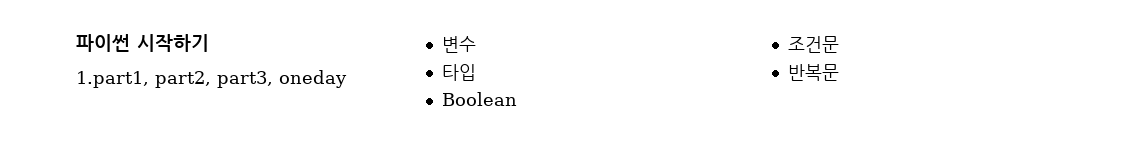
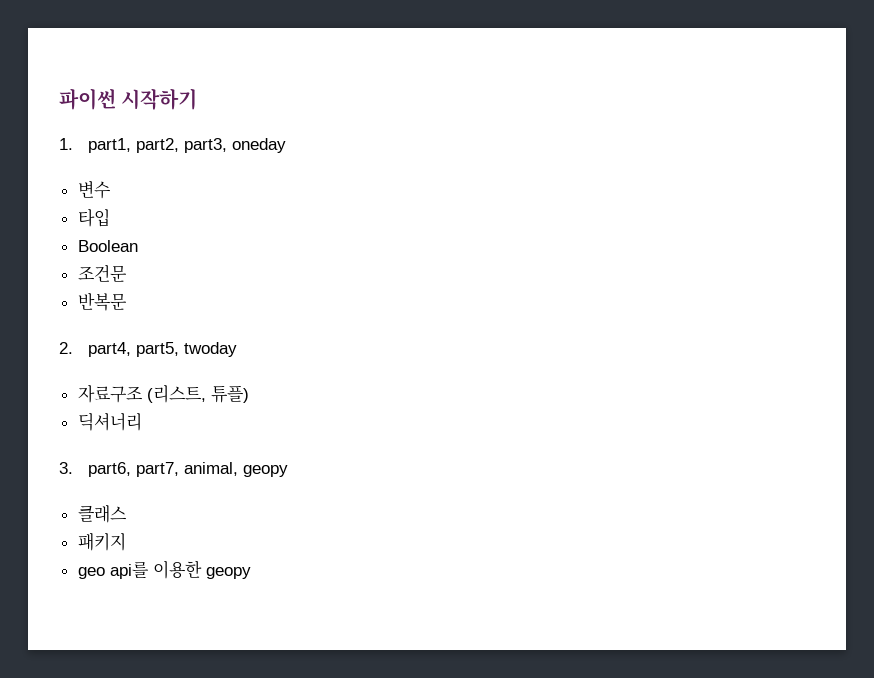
- 1.part1, part2, part3, oneday
+ 1. part1, part2, part3, oneday
+ 2. part4, part5, twoday
+ 자료구조 (리스트, 튜플)
+ 딕셔너리
+ 3. part6, part7, animal, geopy
+ 클래스
+ 패키지
+ geo api를 이용한 geopy

